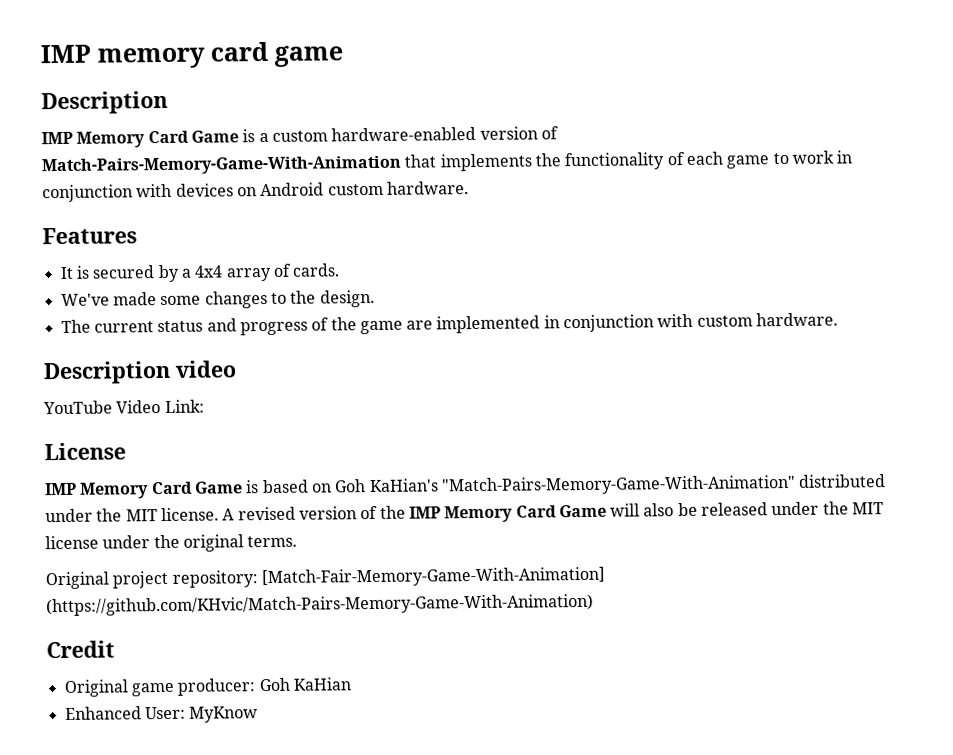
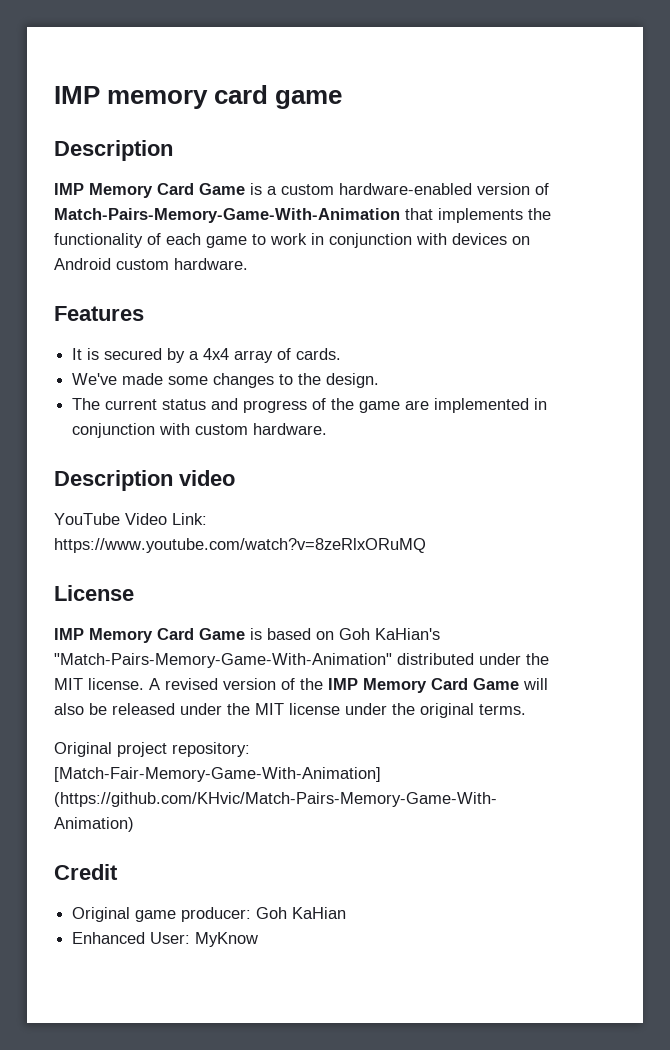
- YouTube Video Link:
+ YouTube Video Link: https://www.youtube.com/watch?v=8zeRlxORuMQ

